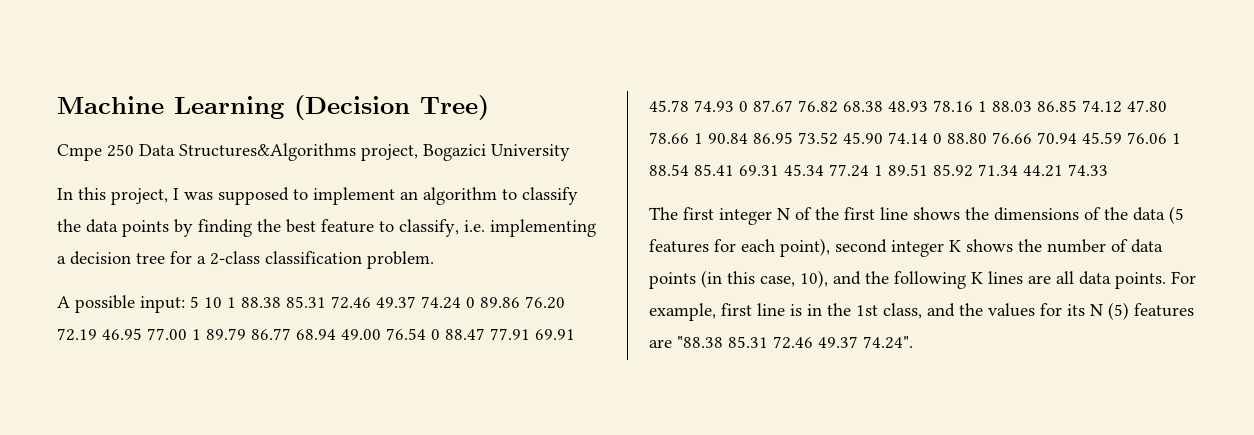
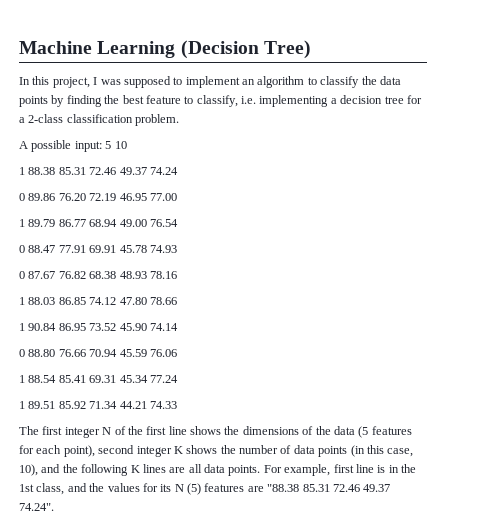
- Cmpe 250 Data Structures&Algorithms project, Bogazici University
- 5 10 1 88.38 85.31 72.46 49.37 74.24 0 89.86 76.20 72.19 46.95 77.00 1 89.79 86.77 68.94 49.00 76.54 0 88.47 77.91 69.91 45.78 74.93 0 87.67 76.82 68.38 48.93 78.16 1 88.03 86.85 74.12 47.80 78.66 1 90.84 86.95 73.52 45.90 74.14 0 88.80 76.66 70.94 45.59 76.06 1 88.54 85.41 69.31 45.34 77.24 1 89.51 85.92 71.34 44.21 74.33
+ 5 10
+ 1 88.38 85.31 72.46 49.37 74.24
+ 0 89.86 76.20 72.19 46.95 77.00
+ 1 89.79 86.77 68.94 49.00 76.54
+ 0 88.47 77.91 69.91 45.78 74.93
+ 0 87.67 76.82 68.38 48.93 78.16
+ 1 88.03 86.85 74.12 47.80 78.66
+ 1 90.84 86.95 73.52 45.90 74.14
+ 0 88.80 76.66 70.94 45.59 76.06
+ 1 88.54 85.41 69.31 45.34 77.24
+ 1 89.51 85.92 71.34 44.21 74.33

